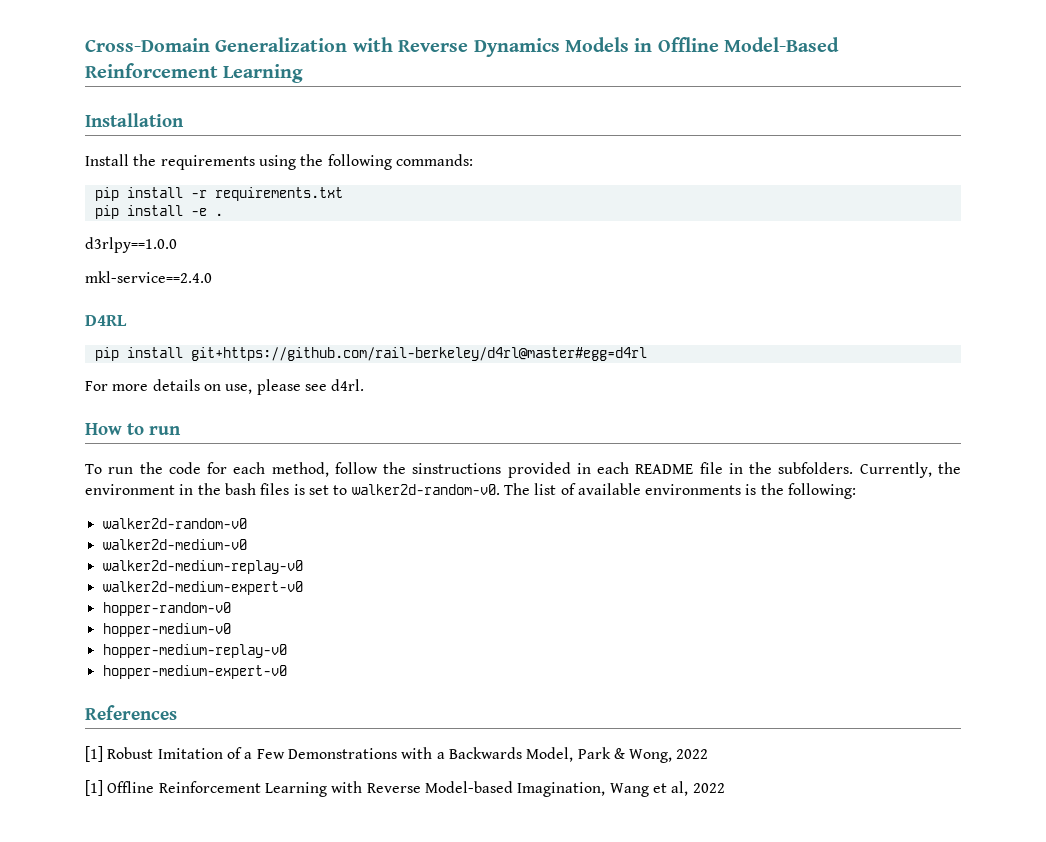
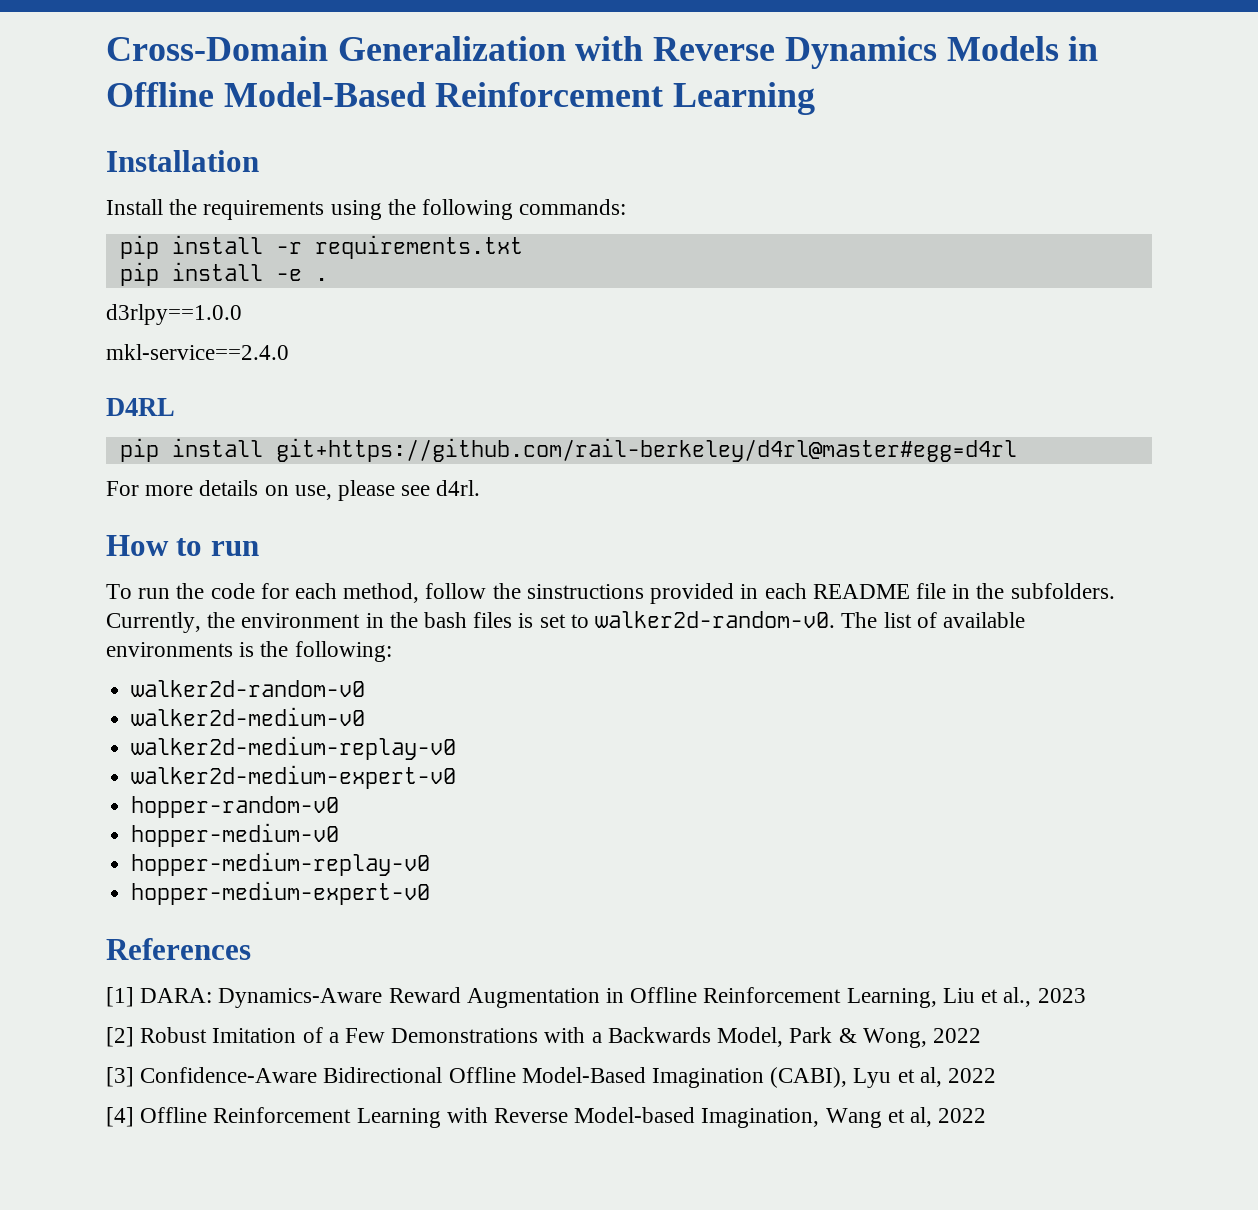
- [1] Robust Imitation of a Few Demonstrations with a Backwards Model, Park & Wong, 2022
+ [1] DARA: Dynamics-Aware Reward Augmentation in Offline Reinforcement Learning, Liu et al., 2023
+ [2] Robust Imitation of a Few Demonstrations with a Backwards Model, Park & Wong, 2022
- [1] Offline Reinforcement Learning with Reverse Model-based Imagination, Wang et al, 2022
+ [3] Confidence-Aware Bidirectional Offline Model-Based Imagination (CABI), Lyu et al, 2022
+ [4] Offline Reinforcement Learning with Reverse Model-based Imagination, Wang et al, 2022

